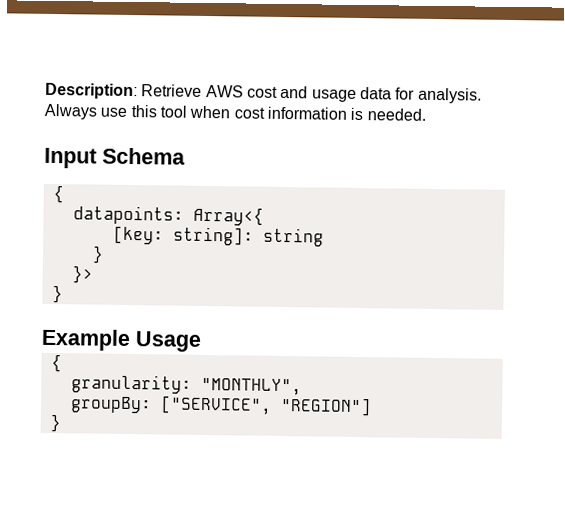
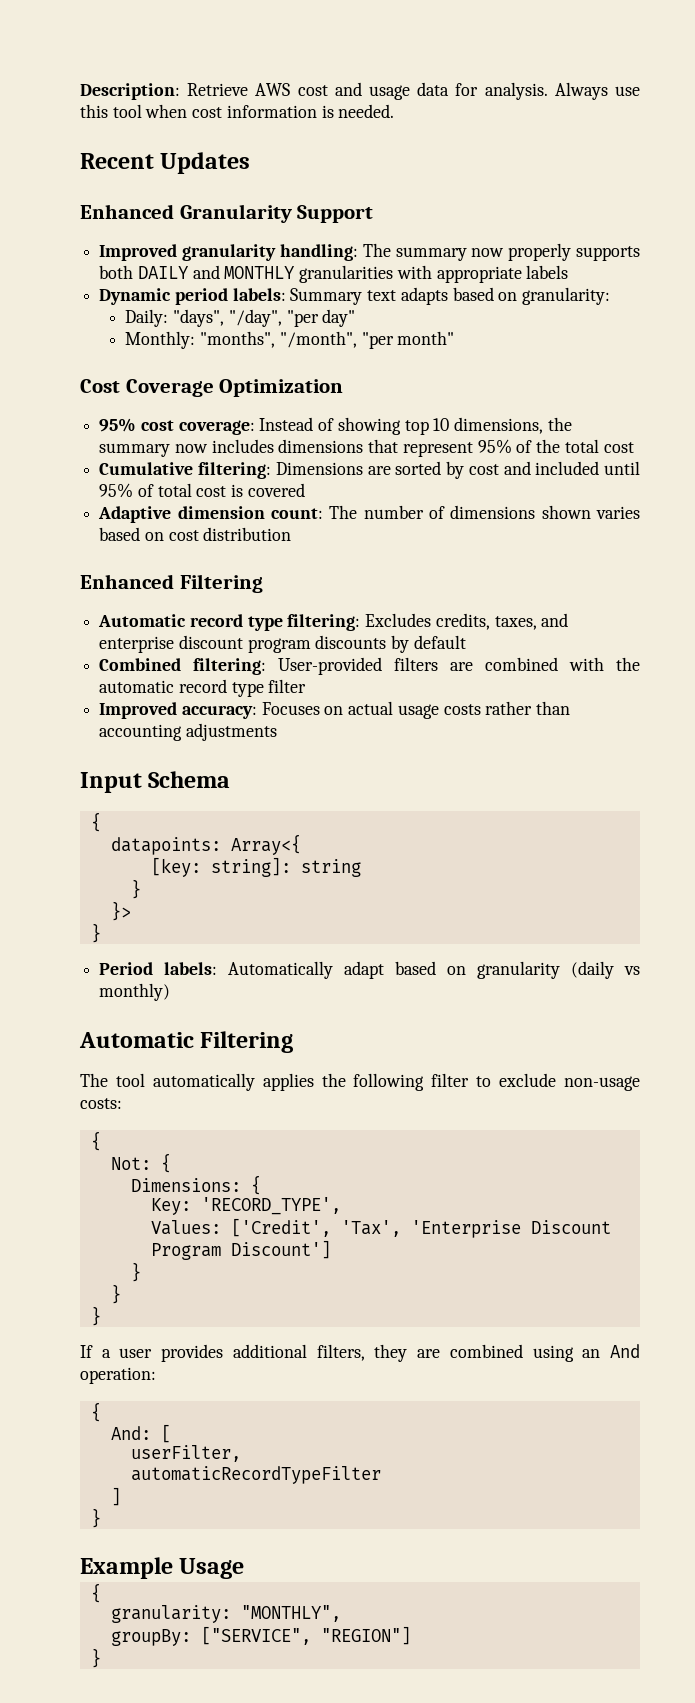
+ Recent Updates
+ Enhanced Granularity Support
+ Improved granularity handling: The summary now properly supports both DAILY and MONTHLY granularities with appropriate labels
+ Dynamic period labels: Summary text adapts based on granularity:
+ Daily: "days", "/day", "per day"
+ Monthly: "months", "/month", "per month"
+ Cost Coverage Optimization
+ 95% cost coverage: Instead of showing top 10 dimensions, the summary now includes dimensions that represent 95% of the total cost
+ Cumulative filtering: Dimensions are sorted by cost and included until 95% of total cost is covered
+ Adaptive dimension count: The number of dimensions shown varies based on cost distribution
+ Enhanced Filtering
+ Automatic record type filtering: Excludes credits, taxes, and enterprise discount program discounts by default
+ Combined filtering: User-provided filters are combined with the automatic record type filter
+ Improved accuracy: Focuses on actual usage costs rather than accounting adjustments
+ Period labels: Automatically adapt based on granularity (daily vs monthly)
+ Automatic Filtering
+ The tool automatically applies the following filter to exclude non-usage costs:
+ {
+ Not: {
+ Dimensions: {
+ Key: 'RECORD_TYPE',
+ Values: ['Credit', 'Tax', 'Enterprise Discount Program Discount']
+ }
+ }
+ }
+ If a user provides additional filters, they are combined using an And operation:
+ {
+ And: [
+ userFilter,
+ automaticRecordTypeFilter
+ ]
+ }

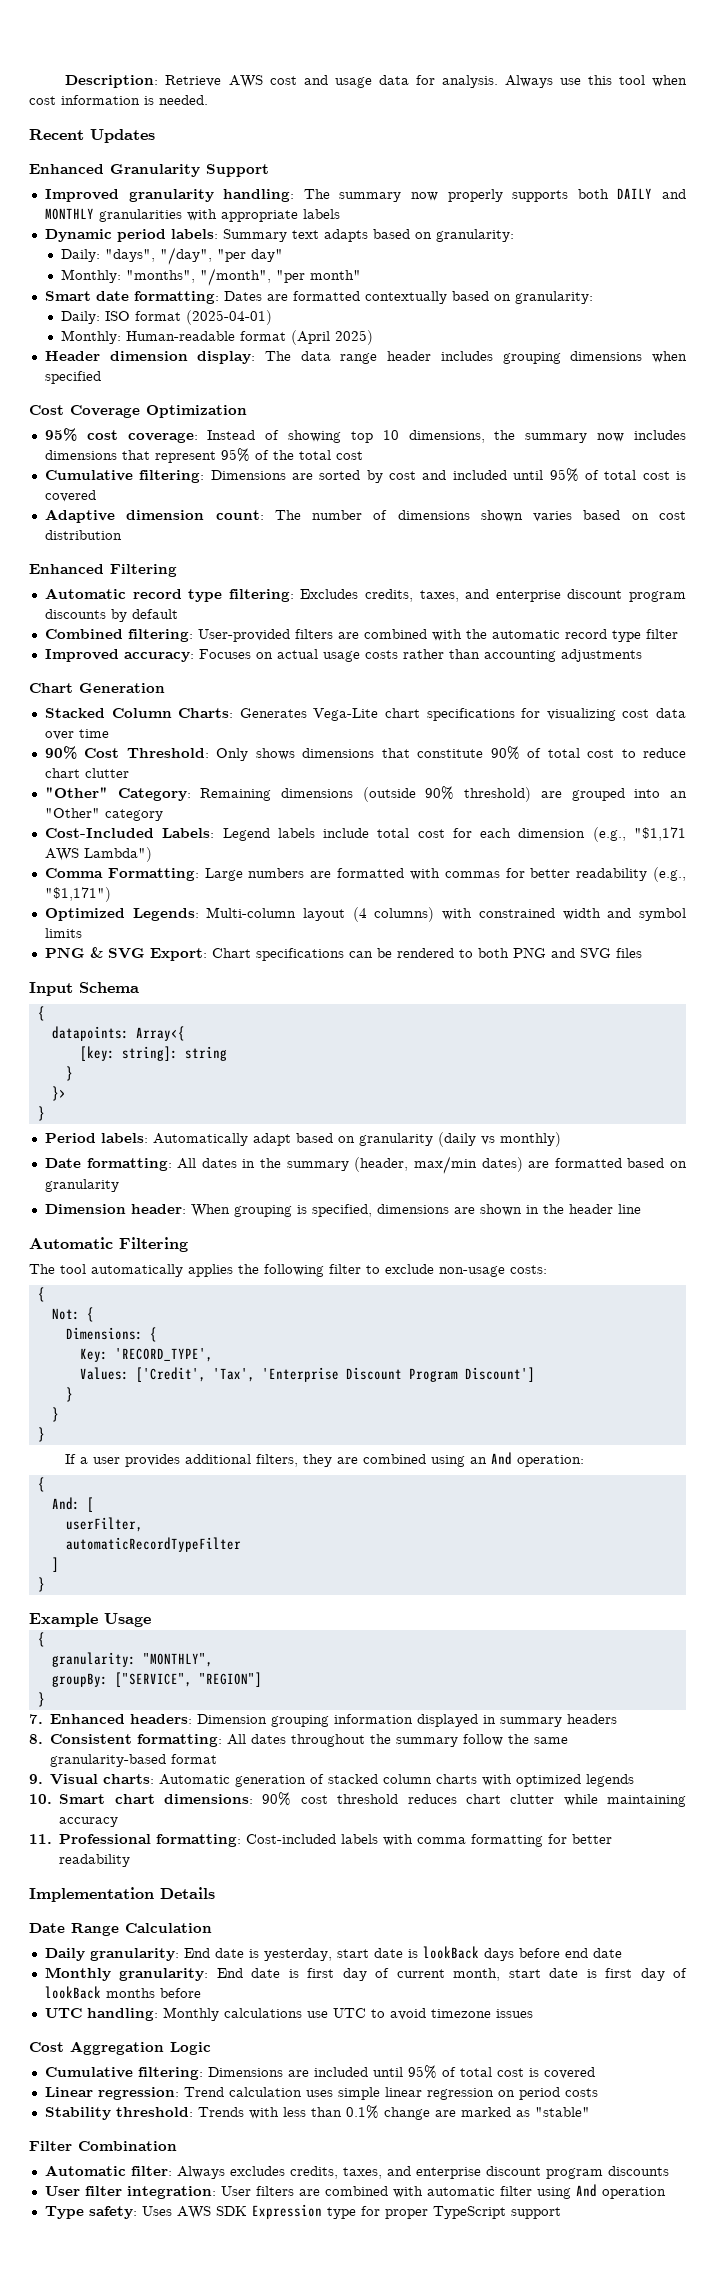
+ Smart date formatting: Dates are formatted contextually based on granularity:
+ Daily: ISO format (2025-04-01)
+ Monthly: Human-readable format (April 2025)
+ Header dimension display: The data range header includes grouping dimensions when specified
+ Chart Generation
+ Stacked Column Charts: Generates Vega-Lite chart specifications for visualizing cost data over time
+ 90% Cost Threshold: Only shows dimensions that constitute 90% of total cost to reduce chart clutter
+ "Other" Category: Remaining dimensions (outside 90% threshold) are grouped into an "Other" category
+ Cost-Included Labels: Legend labels include total cost for each dimension (e.g., "$1,171 AWS Lambda")
+ Comma Formatting: Large numbers are formatted with commas for better readability (e.g., "$1,171")
+ Optimized Legends: Multi-column layout (4 columns) with constrained width and symbol limits
+ PNG & SVG Export: Chart specifications can be rendered to both PNG and SVG files
+ Date formatting: All dates in the summary (header, max/min dates) are formatted based on granularity
+ Dimension header: When grouping is specified, dimensions are shown in the header line
+ 7. Enhanced headers: Dimension grouping information displayed in summary headers
+ 8. Consistent formatting: All dates throughout the summary follow the same granularity-based format
+ 9. Visual charts: Automatic generation of stacked column charts with optimized legends
+ 10. Smart chart dimensions: 90% cost threshold reduces chart clutter while maintaining accuracy
+ 11. Professional formatting: Cost-included labels with comma formatting for better readability
+ Implementation Details
+ Date Range Calculation
+ Daily granularity: End date is yesterday, start date is lookBack days before end date
+ Monthly granularity: End date is first day of current month, start date is first day of lookBack months before
+ UTC handling: Monthly calculations use UTC to avoid timezone issues
+ Cost Aggregation Logic
+ Cumulative filtering: Dimensions are included until 95% of total cost is covered
+ Linear regression: Trend calculation uses simple linear regression on period costs
+ Stability threshold: Trends with less than 0.1% change are marked as "stable"
+ Filter Combination
+ Automatic filter: Always excludes credits, taxes, and enterprise discount program discounts
+ User filter integration: User filters are combined with automatic filter using And operation
+ Type safety: Uses AWS SDK Expression type for proper TypeScript support

